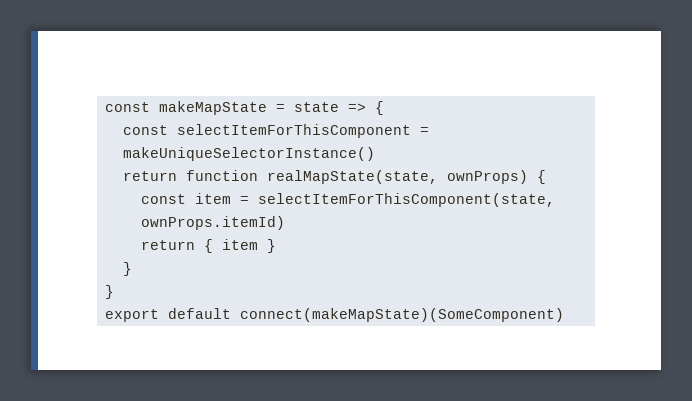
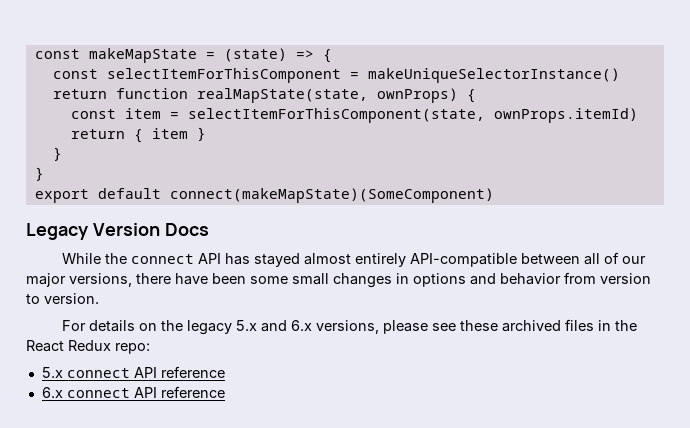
- const makeMapState = state => {
+ const makeMapState = (state) => {
+ Legacy Version Docs
+ While the connect API has stayed almost entirely API-compatible between all of our major versions, there have been some small changes in options and behavior from version to version.
+ For details on the legacy 5.x and 6.x versions, please see these archived files in the React Redux repo:
+ 5.x connect API reference
+ 6.x connect API reference

